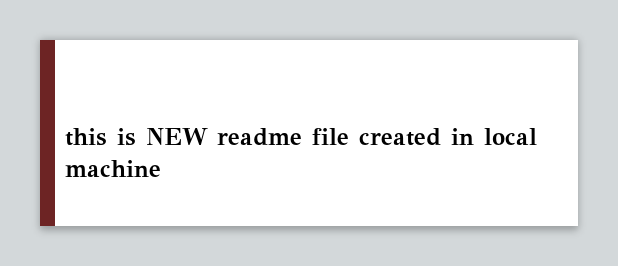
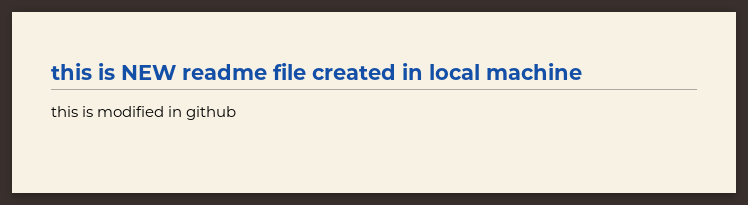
+ this is modified in github

